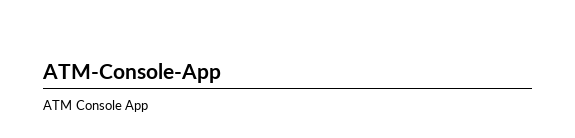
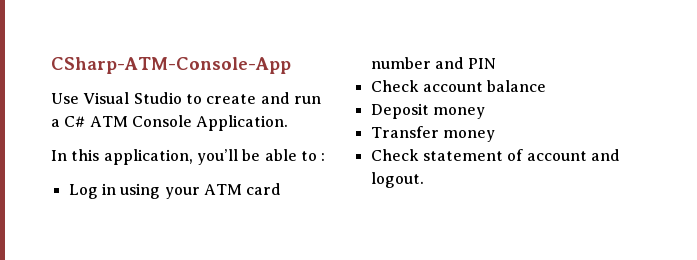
- ATM-Console-App
- ATM Console App
+ CSharp-ATM-Console-App
+ Use Visual Studio to create and run a C# ATM Console Application.
+ In this application, you’ll be able to :
+ Log in using your ATM card number and PIN
+ Check account balance
+ Deposit money
+ Transfer money
+ Check statement of account and logout.

